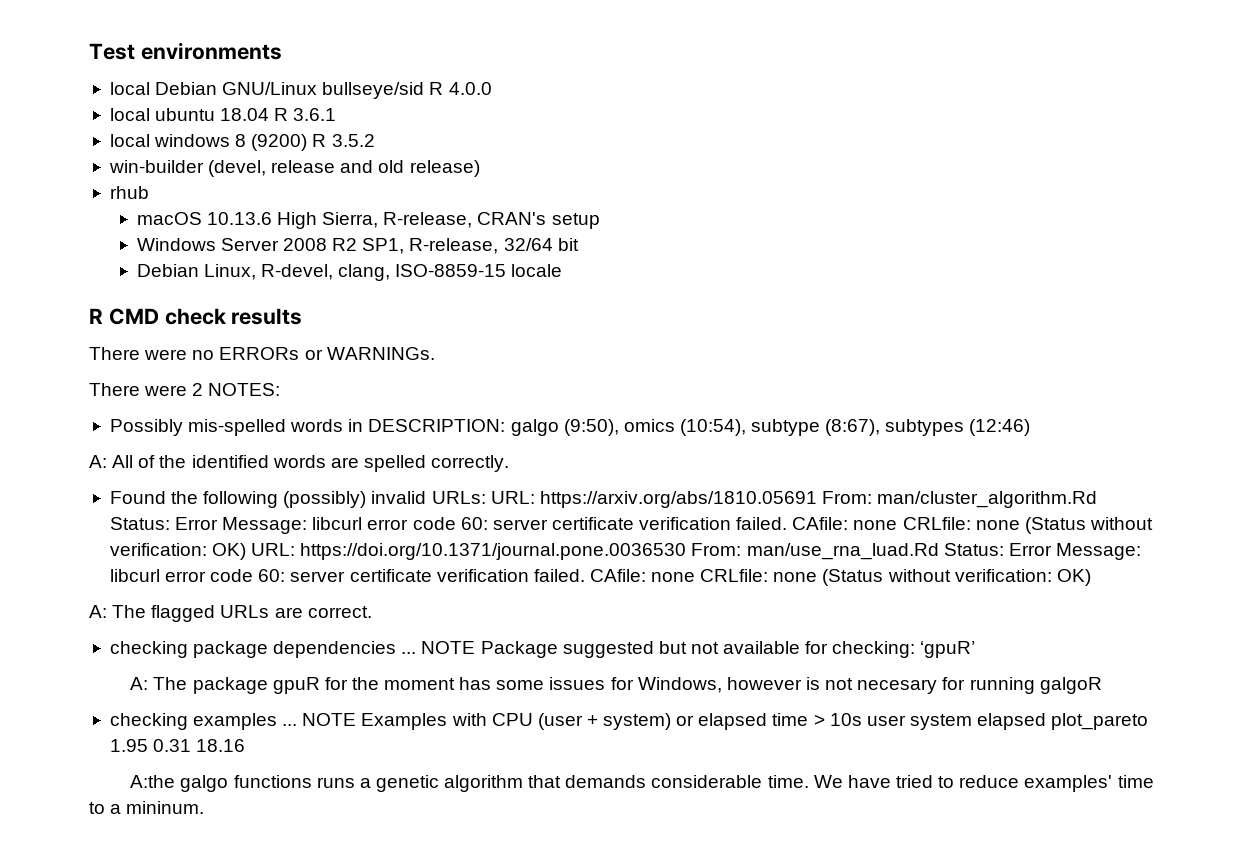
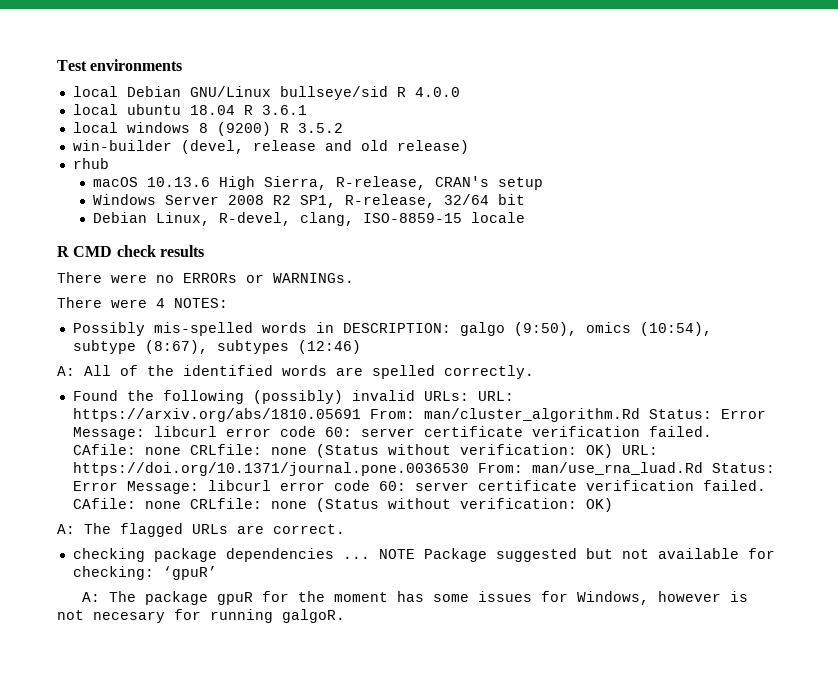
- There were 2 NOTES:
+ There were 4 NOTES:
- A: The package gpuR for the moment has some issues for Windows, however is not necesary for running galgoR
- checking examples ... NOTE Examples with CPU (user + system) or elapsed time > 10s user system elapsed plot_pareto 1.95 0.31 18.16
- A:the galgo functions runs a genetic algorithm that demands considerable time. We have tried to reduce examples' time to a mininum.
+ A: The package gpuR for the moment has some issues for Windows, however is not necesary for running galgoR.

